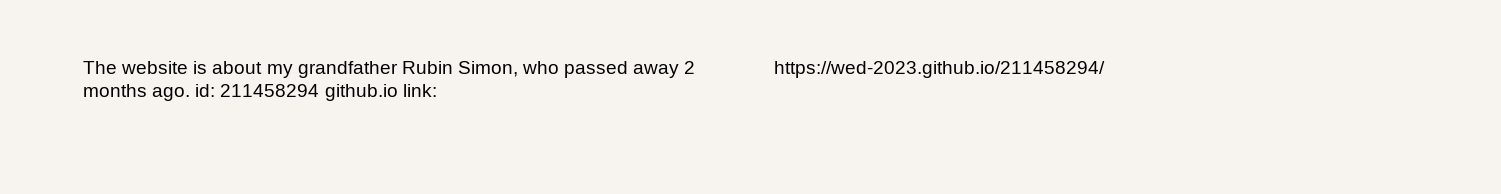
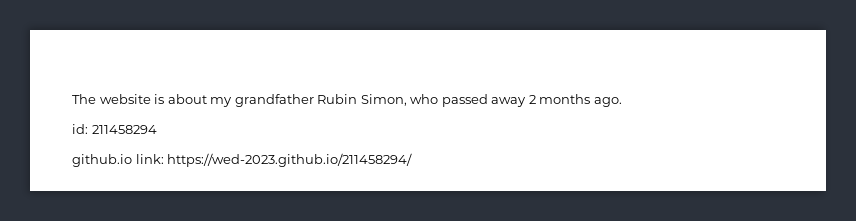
- The website is about my grandfather Rubin Simon, who passed away 2 months ago. id: 211458294 github.io link: https://wed-2023.github.io/211458294/
+ The website is about my grandfather Rubin Simon, who passed away 2 months ago.
+ id: 211458294
+ github.io link: https://wed-2023.github.io/211458294/

